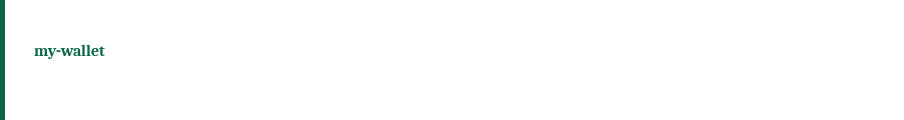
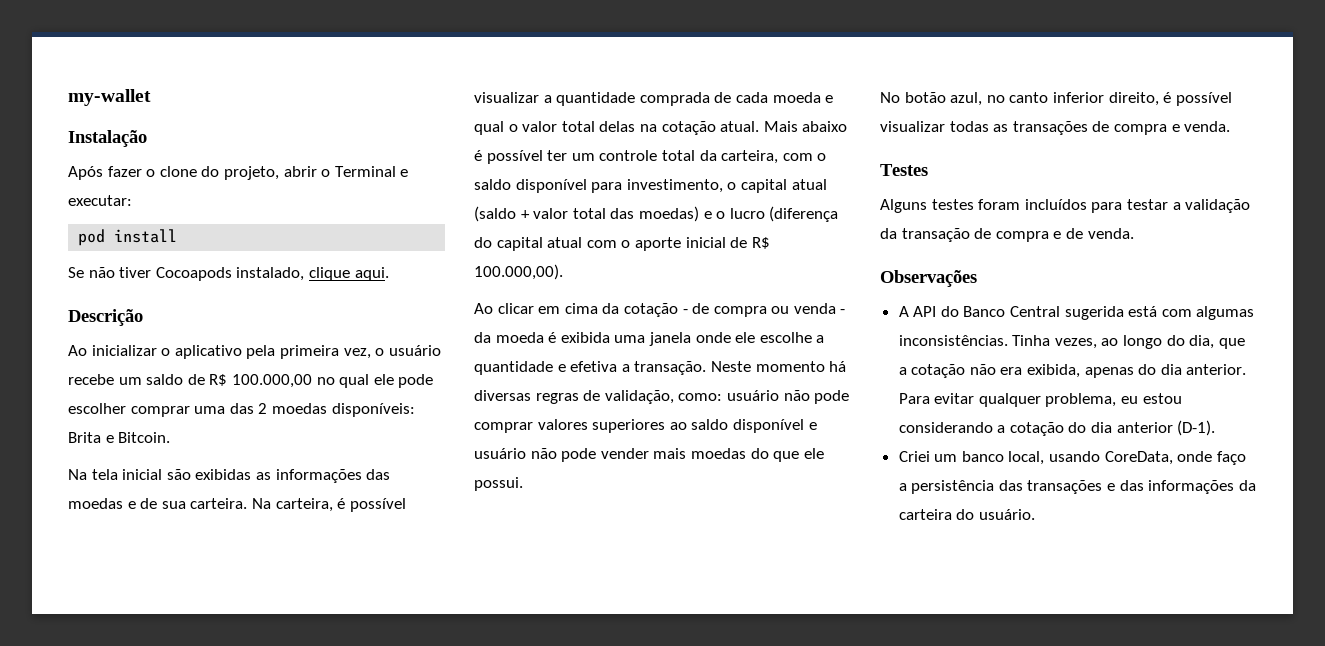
+ Instalação
+ Após fazer o clone do projeto, abrir o Terminal e executar:
+ pod install
+ Se não tiver Cocoapods instalado, clique aqui.
+ Descrição
+ Ao inicializar o aplicativo pela primeira vez, o usuário recebe um saldo de R$ 100.000,00 no qual ele pode escolher comprar uma das 2 moedas disponíveis: Brita e Bitcoin.
+ Na tela inicial são exibidas as informações das moedas e de sua carteira. Na carteira, é possível visualizar a quantidade comprada de cada moeda e qual o valor total delas na cotação atual. Mais abaixo é possível ter um controle total da carteira, com o saldo disponível para investimento, o capital atual (saldo + valor total das moedas) e o lucro (diferença do capital atual com o aporte inicial de R$ 100.000,00).
+ Ao clicar em cima da cotação - de compra ou venda - da moeda é exibida uma janela onde ele escolhe a quantidade e efetiva a transação. Neste momento há diversas regras de validação, como: usuário não pode comprar valores superiores ao saldo disponível e usuário não pode vender mais moedas do que ele possui.
+ No botão azul, no canto inferior direito, é possível visualizar todas as transações de compra e venda.
+ Testes
+ Alguns testes foram incluídos para testar a validação da transação de compra e de venda.
+ Observações
+ A API do Banco Central sugerida está com algumas inconsistências. Tinha vezes, ao longo do dia, que a cotação não era exibida, apenas do dia anterior. Para evitar qualquer problema, eu estou considerando a cotação do dia anterior (D-1).
+ Criei um banco local, usando CoreData, onde faço a persistência das transações e das informações da carteira do usuário.

